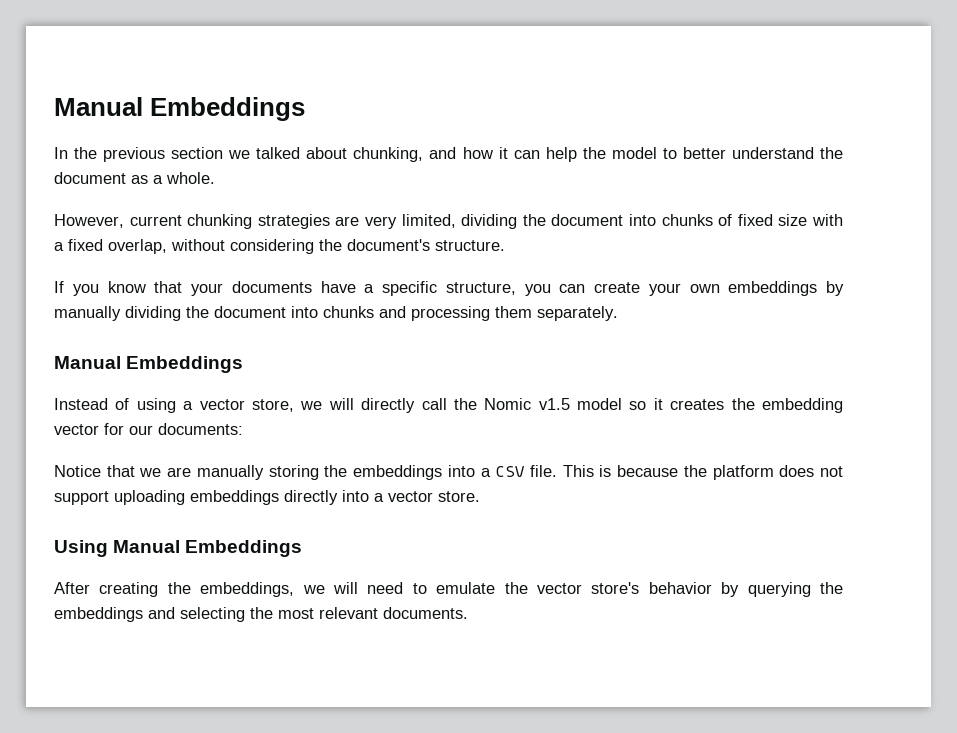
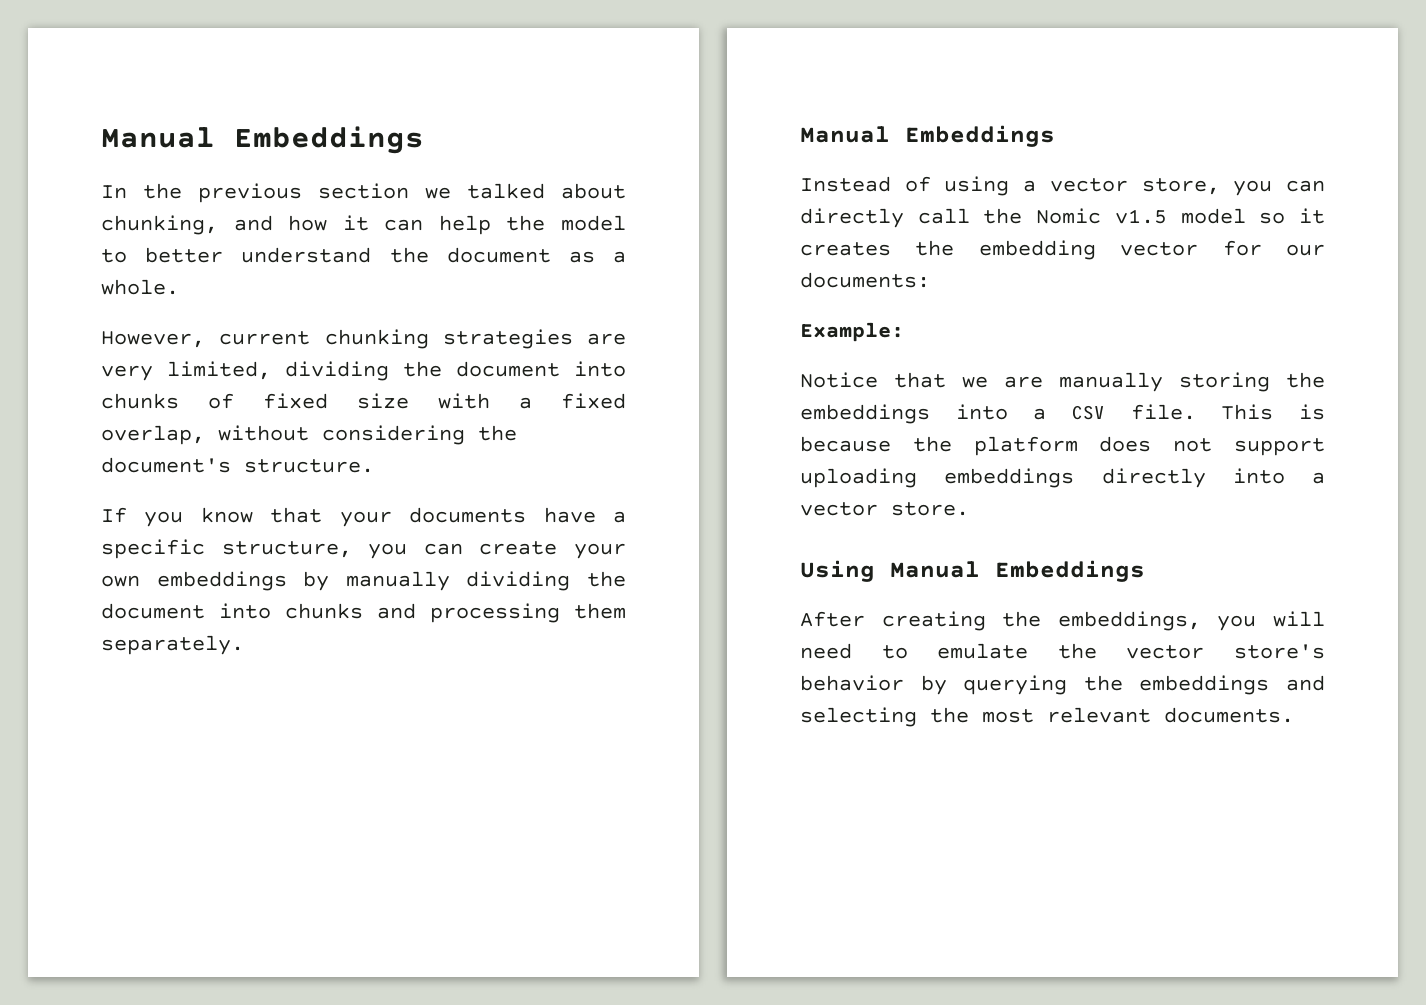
- Instead of using a vector store, we will directly call the Nomic v1.5 model so it creates the embedding vector for our documents:
+ Instead of using a vector store, you can directly call the Nomic v1.5 model so it creates the embedding vector for our documents:
+ Example:
- After creating the embeddings, we will need to emulate the vector store's behavior by querying the embeddings and selecting the most relevant documents.
+ After creating the embeddings, you will need to emulate the vector store's behavior by querying the embeddings and selecting the most relevant documents.

